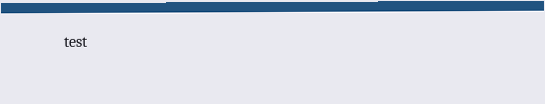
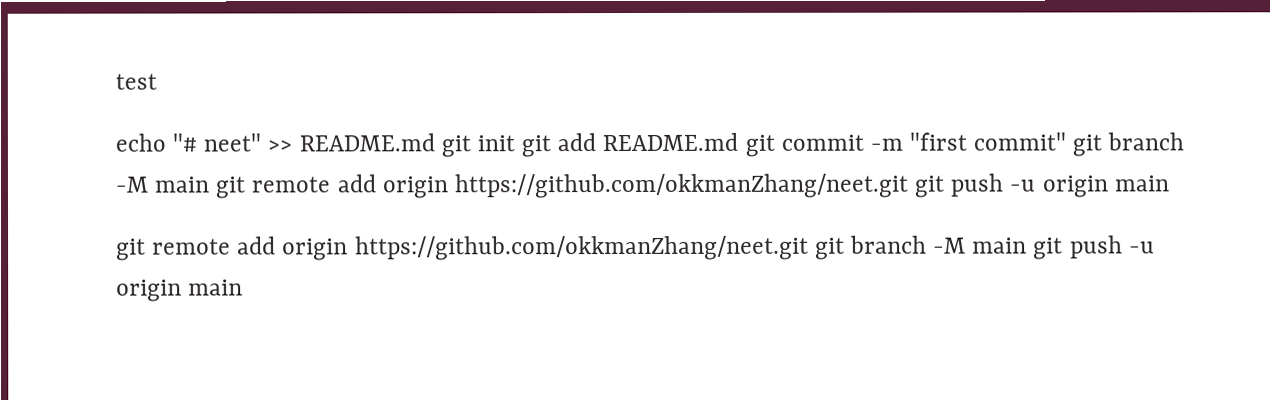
+ echo "# neet" >> README.md git init git add README.md git commit -m "first commit" git branch -M main git remote add origin https://github.com/okkmanZhang/neet.git git push -u origin main
+ git remote add origin https://github.com/okkmanZhang/neet.git git branch -M main git push -u origin main

